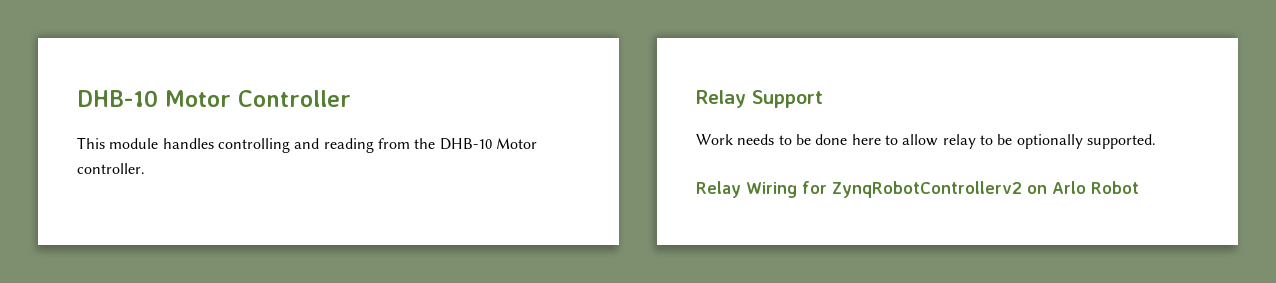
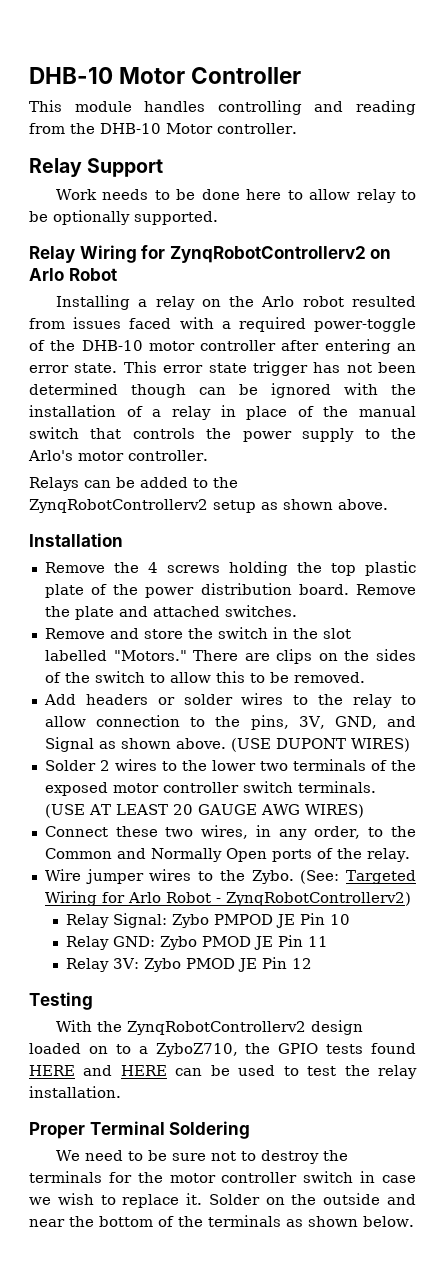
+ Installing a relay on the Arlo robot resulted from issues faced with a required power-toggle of the DHB-10 motor controller after entering an error state. This error state trigger has not been determined though can be ignored with the installation of a relay in place of the manual switch that controls the power supply to the Arlo's motor controller.
+ Relays can be added to the ZynqRobotControllerv2 setup as shown above.
+ Installation
+ Remove the 4 screws holding the top plastic plate of the power distribution board. Remove the plate and attached switches.
+ Remove and store the switch in the slot labelled "Motors." There are clips on the sides of the switch to allow this to be removed.
+ Add headers or solder wires to the relay to allow connection to the pins, 3V, GND, and Signal as shown above. (USE DUPONT WIRES)
+ Solder 2 wires to the lower two terminals of the exposed motor controller switch terminals. (USE AT LEAST 20 GAUGE AWG WIRES)
+ Connect these two wires, in any order, to the Common and Normally Open ports of the relay.
+ Wire jumper wires to the Zybo. (See: Targeted Wiring for Arlo Robot - ZynqRobotControllerv2)
+ Relay Signal: Zybo PMPOD JE Pin 10
+ Relay GND: Zybo PMOD JE Pin 11
+ Relay 3V: Zybo PMOD JE Pin 12
+ Testing
+ With the ZynqRobotControllerv2 design loaded on to a ZyboZ710, the GPIO tests found HERE and HERE can be used to test the relay installation.
+ Proper Terminal Soldering
+ We need to be sure not to destroy the terminals for the motor controller switch in case we wish to replace it. Solder on the outside and near the bottom of the terminals as shown below.

